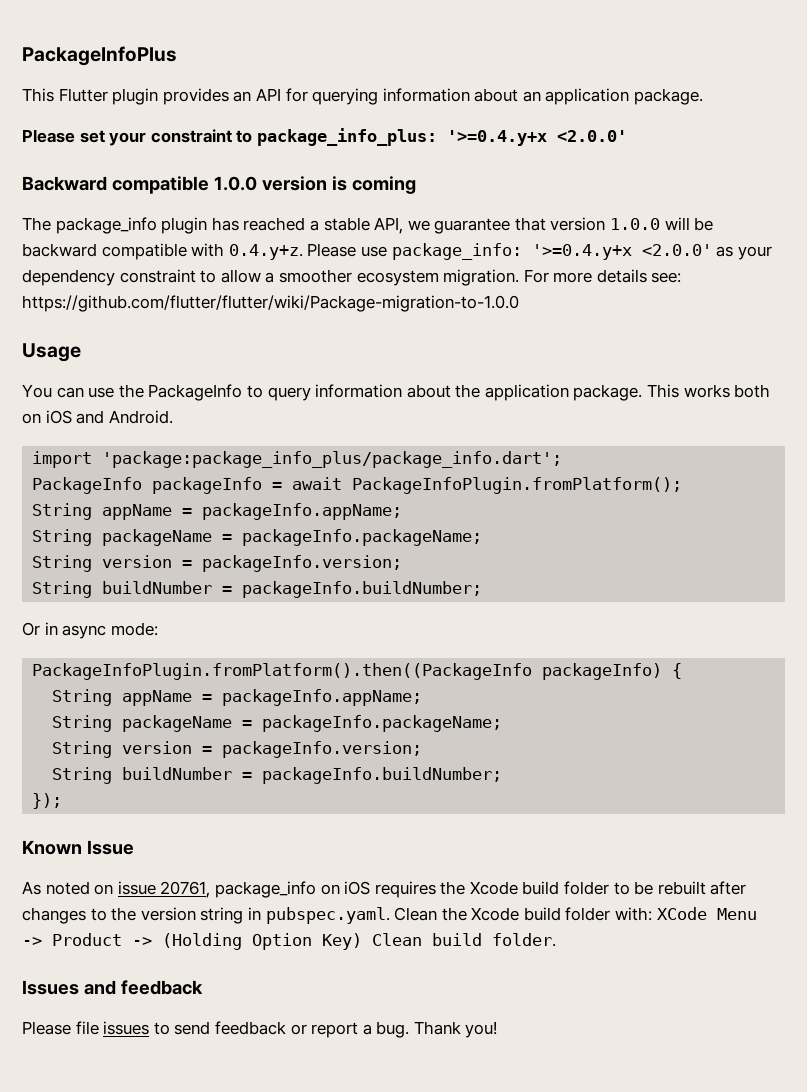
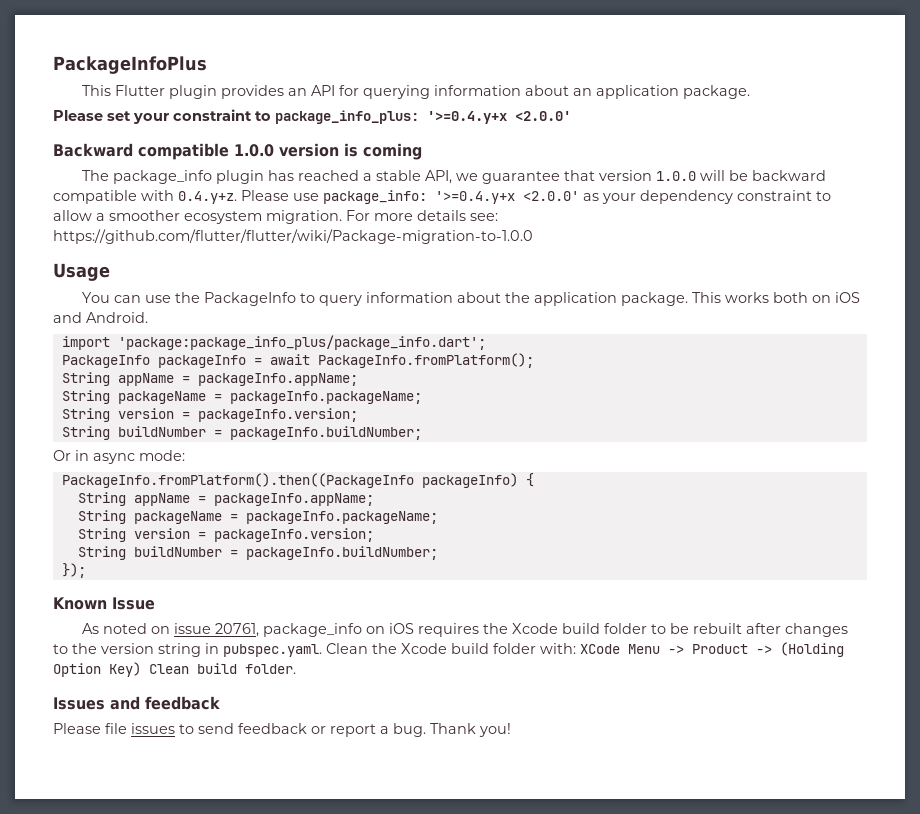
- PackageInfo packageInfo = await PackageInfoPlugin.fromPlatform();
+ PackageInfo packageInfo = await PackageInfo.fromPlatform();
- PackageInfoPlugin.fromPlatform().then((PackageInfo packageInfo) {
+ PackageInfo.fromPlatform().then((PackageInfo packageInfo) {

